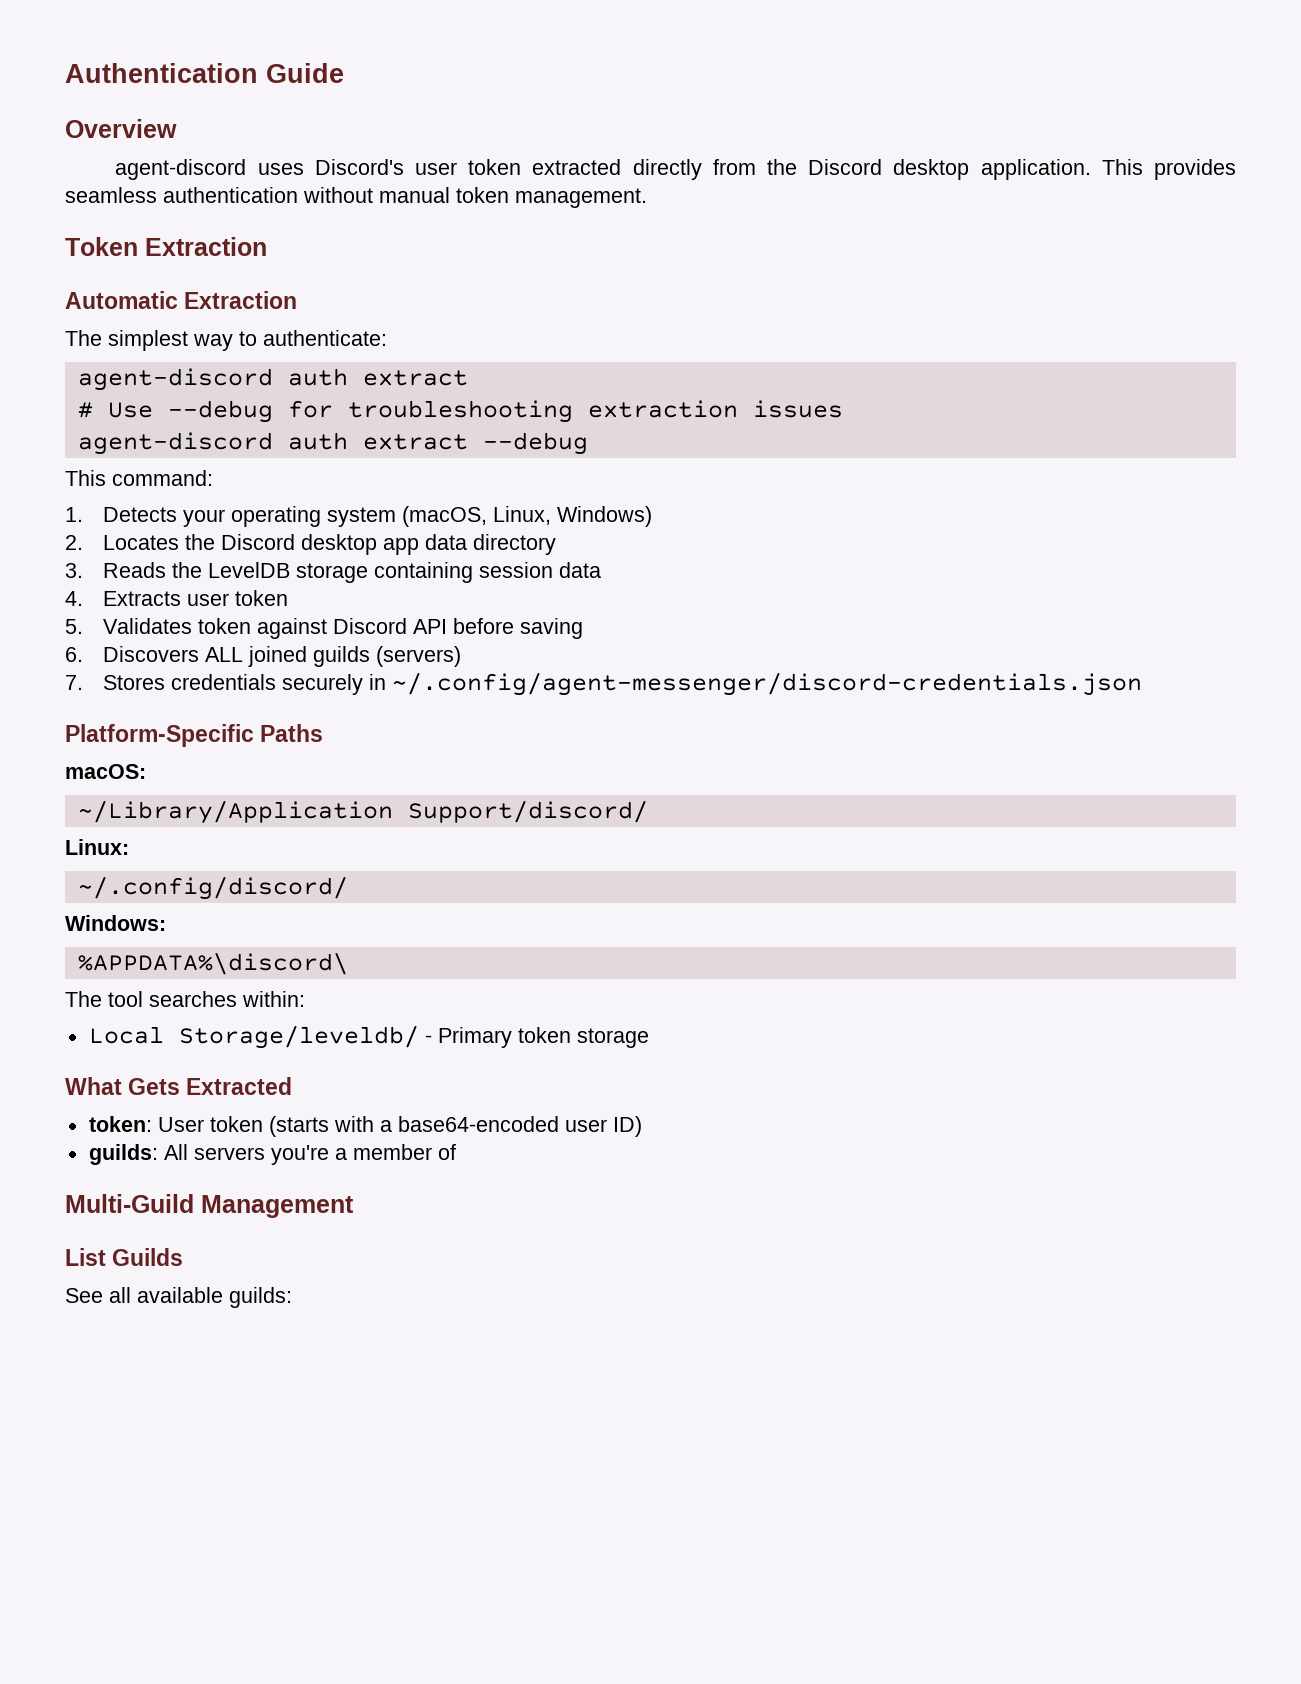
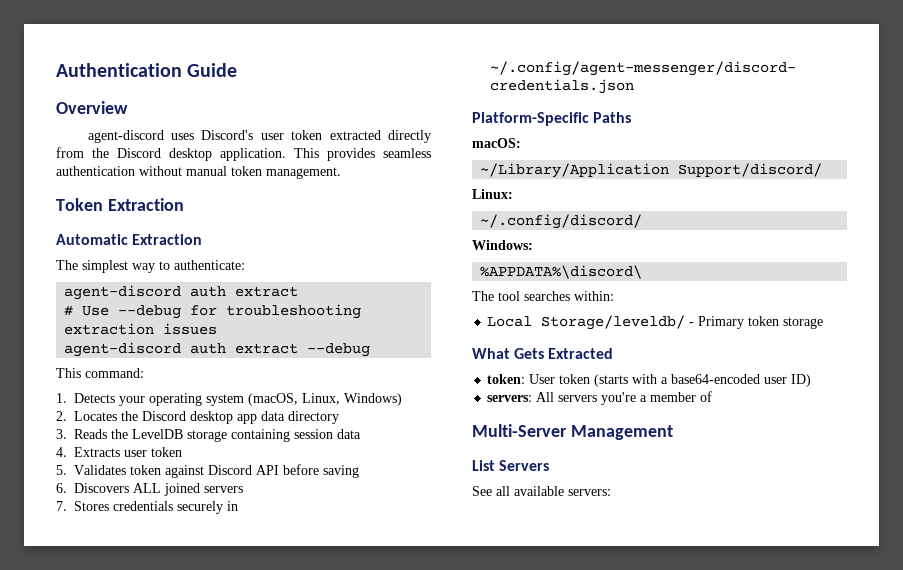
- 6. Discovers ALL joined guilds (servers)
+ 6. Discovers ALL joined servers
- guilds: All servers you're a member of
+ servers: All servers you're a member of
- Multi-Guild Management
+ Multi-Server Management
- List Guilds
+ List Servers
- See all available guilds:
+ See all available servers:

